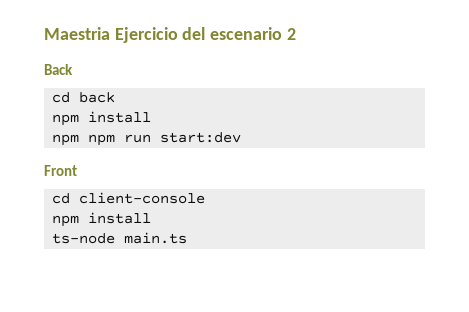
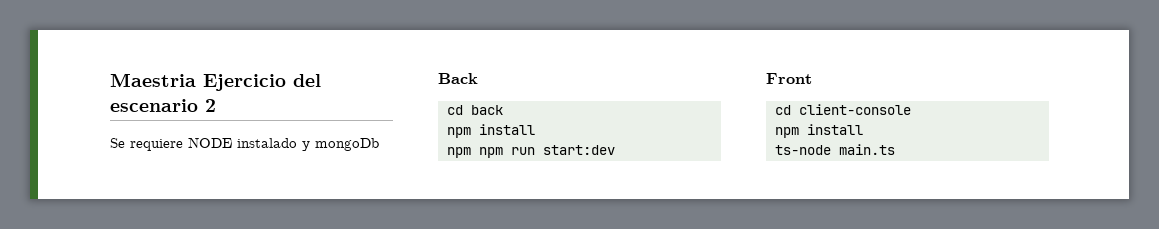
+ Se requiere NODE instalado y mongoDb

